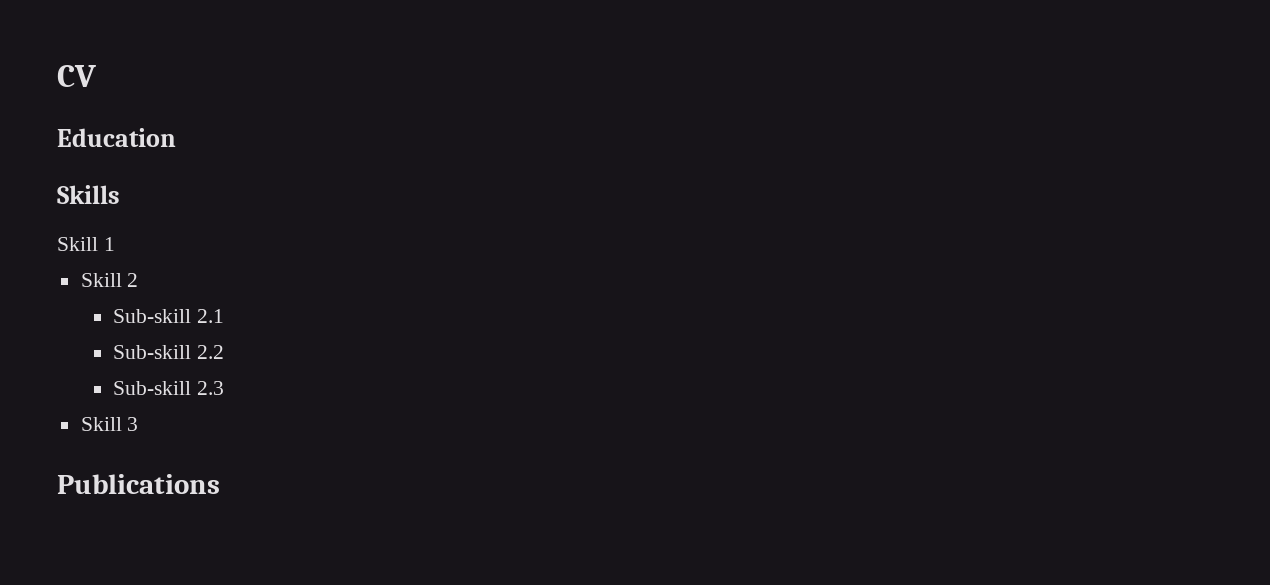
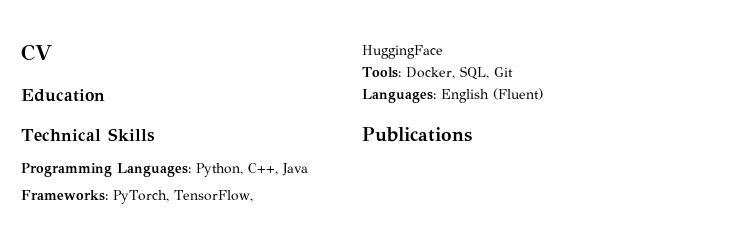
- Skills
+ Technical Skills
- Skill 1
- Skill 2
- Sub-skill 2.1
- Sub-skill 2.2
- Sub-skill 2.3
- Skill 3
+ Programming Languages: Python, C++, Java
+ Frameworks: PyTorch, TensorFlow, HuggingFace
+ Tools: Docker, SQL, Git
+ Languages: English (Fluent)

